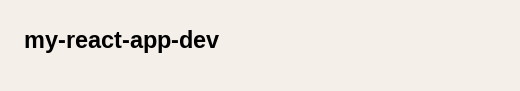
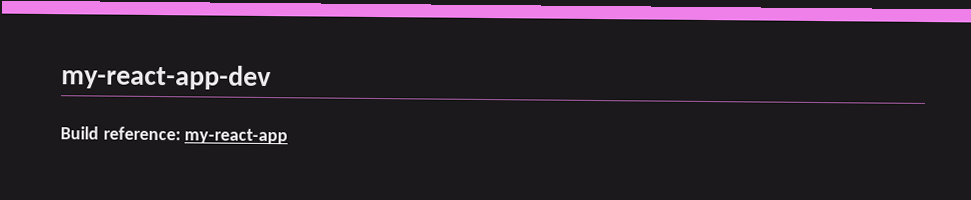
+ Build reference: my-react-app

